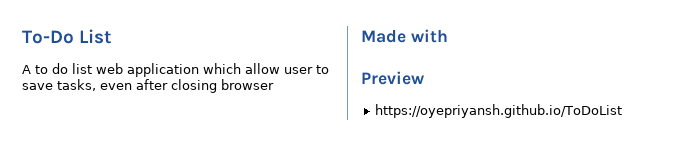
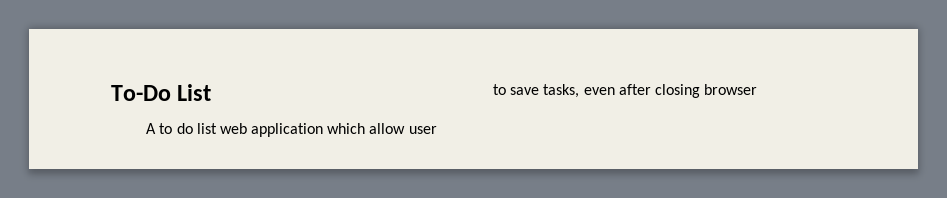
- Made with
- Preview
- https://oyepriyansh.github.io/ToDoList

